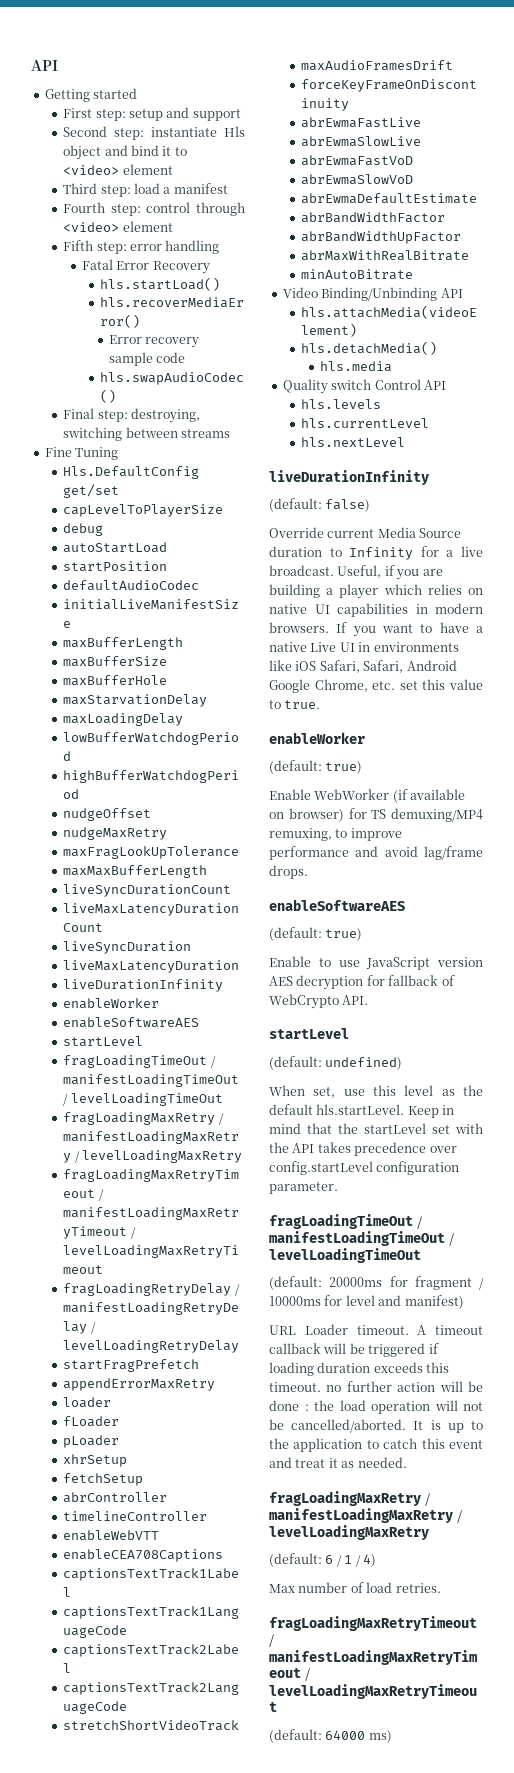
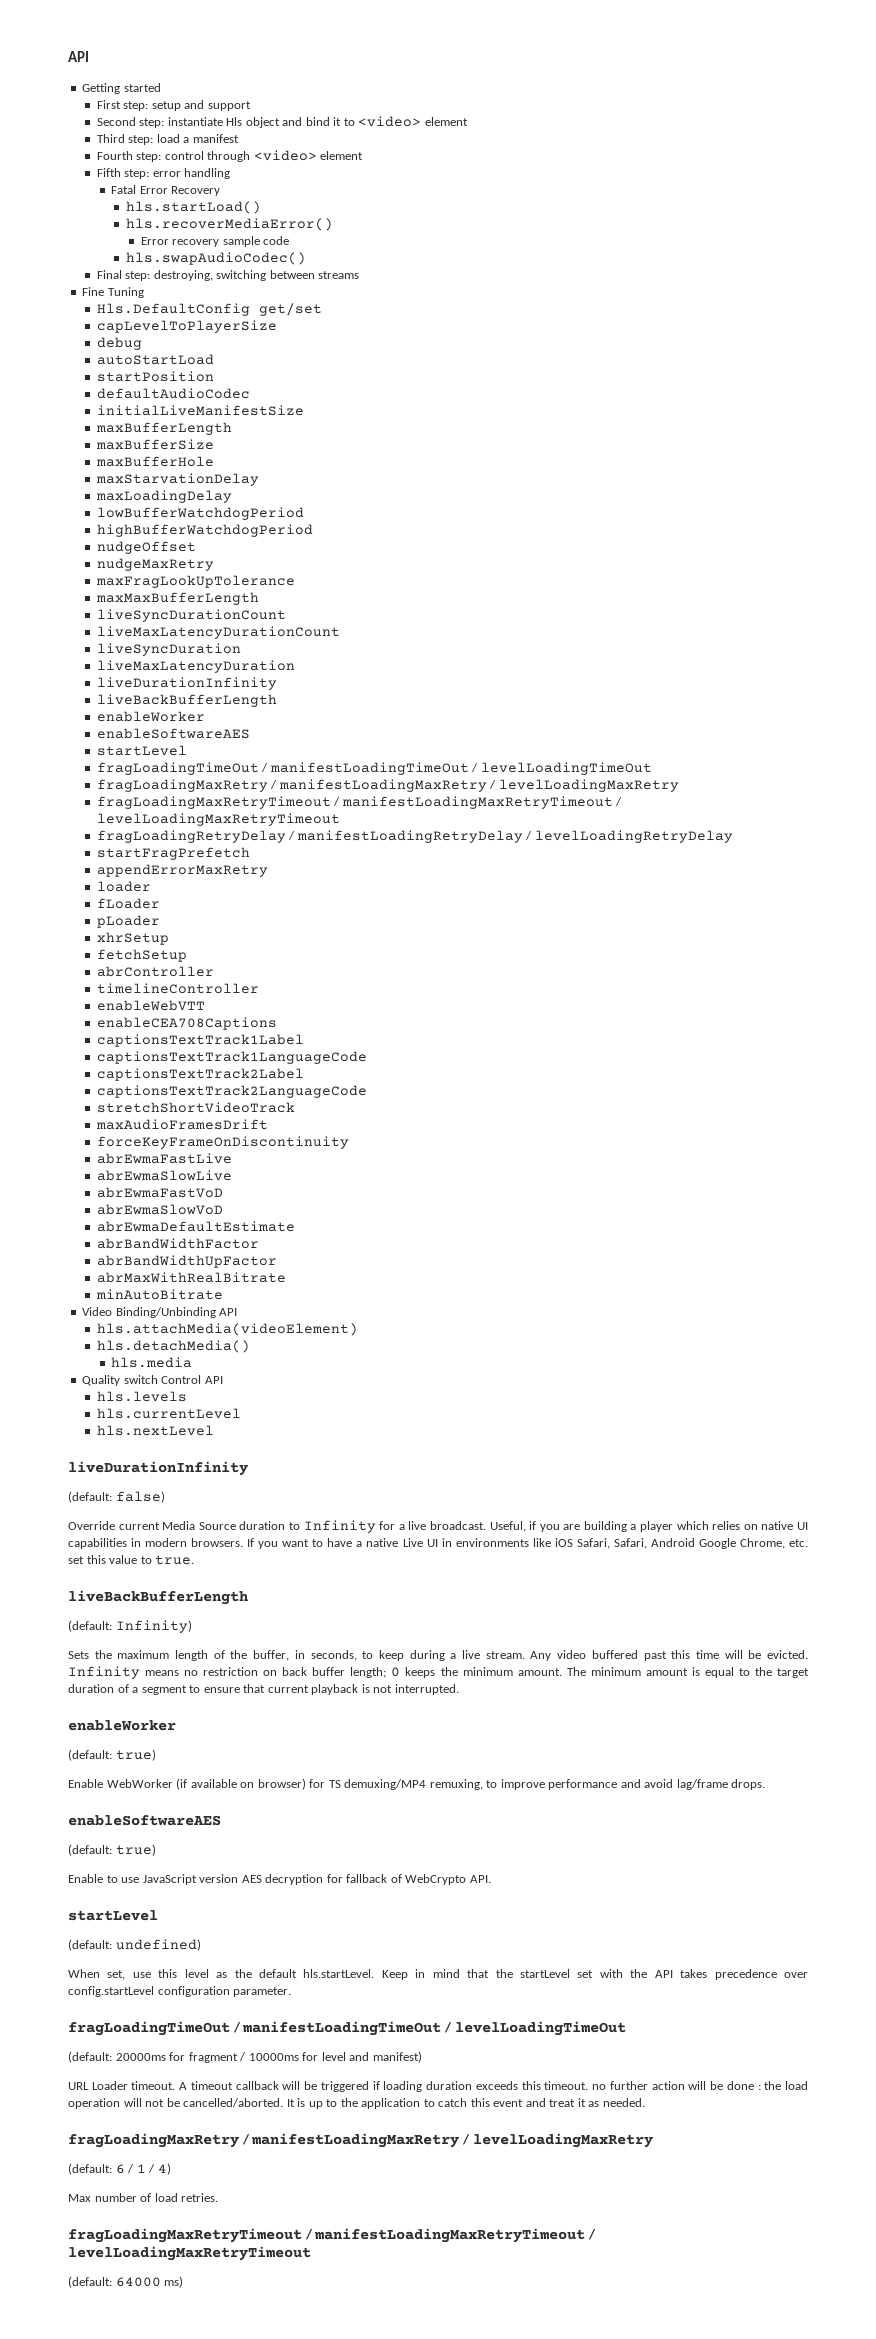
  liveMaxLatencyDuration
  liveDurationInfinity
+ liveBackBufferLength
  If you want to have a native Live UI in environments like iOS Safari, Safari, Android Google Chrome, etc. set this value to true.
+ liveBackBufferLength
+ (default: Infinity)
+ Sets the maximum length of the buffer, in seconds, to keep during a live stream. Any video buffered past this time will be evicted. Infinity means no restriction on back buffer length; 0 keeps the minimum amount. The minimum amount is equal to the target duration of a segment to ensure that current playback is not interrupted.

